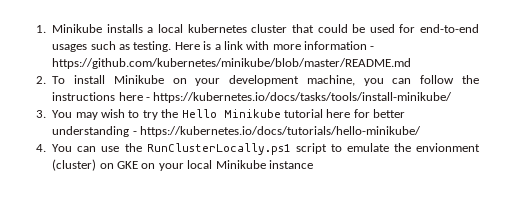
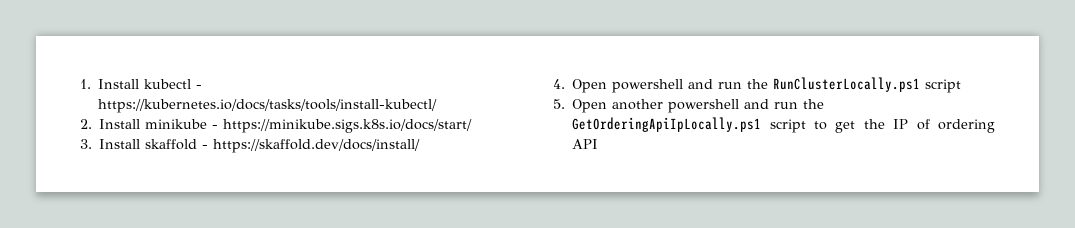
- 1. Minikube installs a local kubernetes cluster that could be used for end-to-end usages such as testing. Here is a link with more information - https://github.com/kubernetes/minikube/blob/master/README.md
- 2. To install Minikube on your development machine, you can follow the instructions here - https://kubernetes.io/docs/tasks/tools/install-minikube/
- 3. You may wish to try the Hello Minikube tutorial here for better understanding - https://kubernetes.io/docs/tutorials/hello-minikube/
- 4. You can use the RunClusterLocally.ps1 script to emulate the envionment (cluster) on GKE on your local Minikube instance
+ 1. Install kubectl - https://kubernetes.io/docs/tasks/tools/install-kubectl/
+ 2. Install minikube - https://minikube.sigs.k8s.io/docs/start/
+ 3. Install skaffold - https://skaffold.dev/docs/install/
+ 4. Open powershell and run the RunClusterLocally.ps1 script
+ 5. Open another powershell and run the GetOrderingApiIpLocally.ps1 script to get the IP of ordering API

